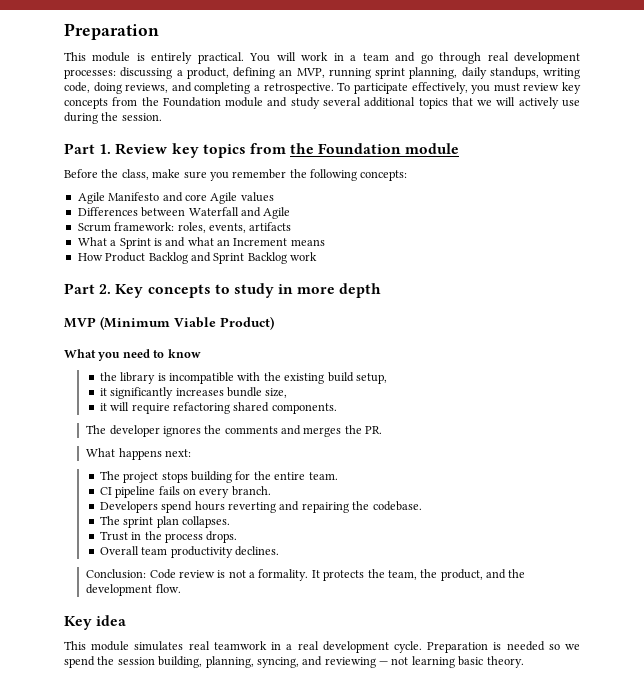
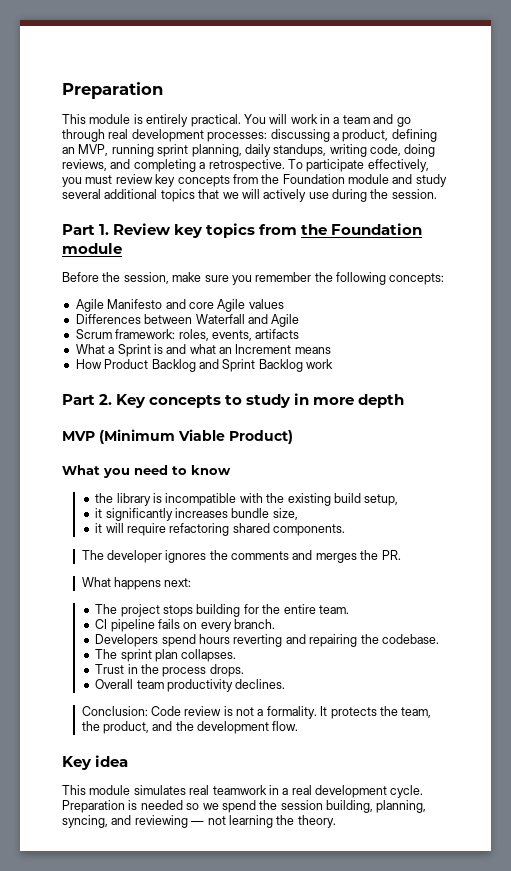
- Before the class, make sure you remember the following concepts:
+ Before the session, make sure you remember the following concepts:
- Preparation is needed so we spend the session building, planning, syncing, and reviewing — not learning basic theory.
+ Preparation is needed so we spend the session building, planning, syncing, and reviewing — not learning the theory.

